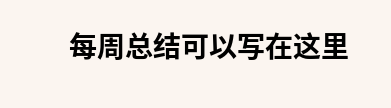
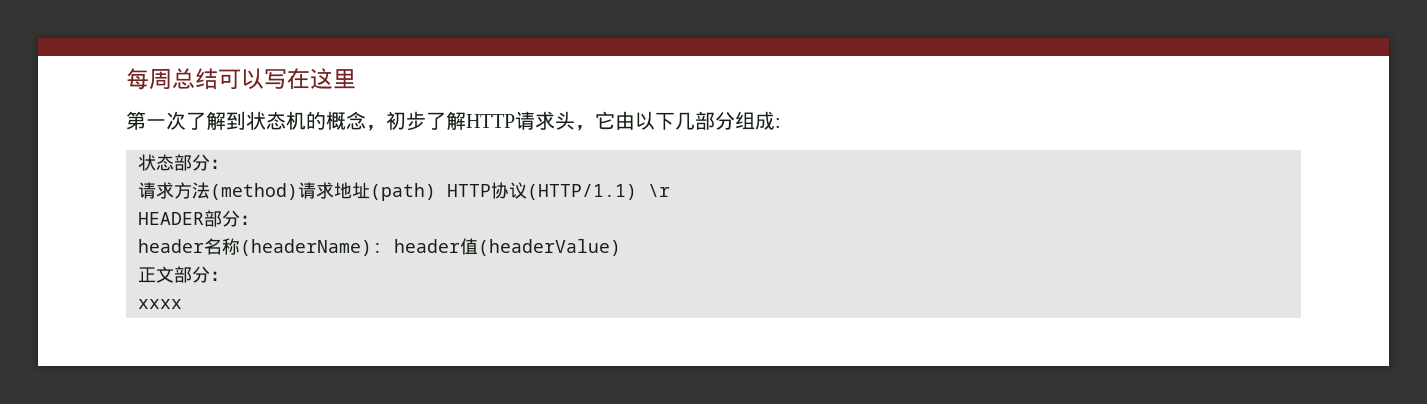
+ 第一次了解到状态机的概念，初步了解HTTP请求头，它由以下几部分组成:
+ 状态部分：
+ 请求方法(method)请求地址(path) HTTP协议(HTTP/1.1) \r
+ HEADER部分：
+ header名称(headerName): header值(headerValue)
+ 正文部分：
+ xxxx

